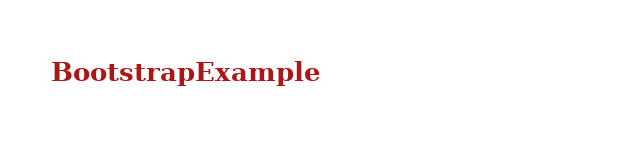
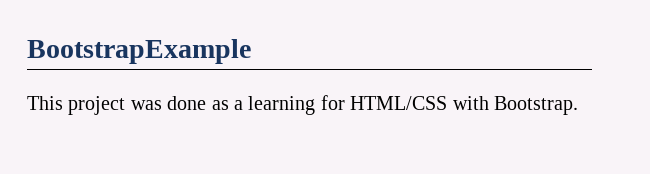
+ This project was done as a learning for HTML/CSS with Bootstrap.

